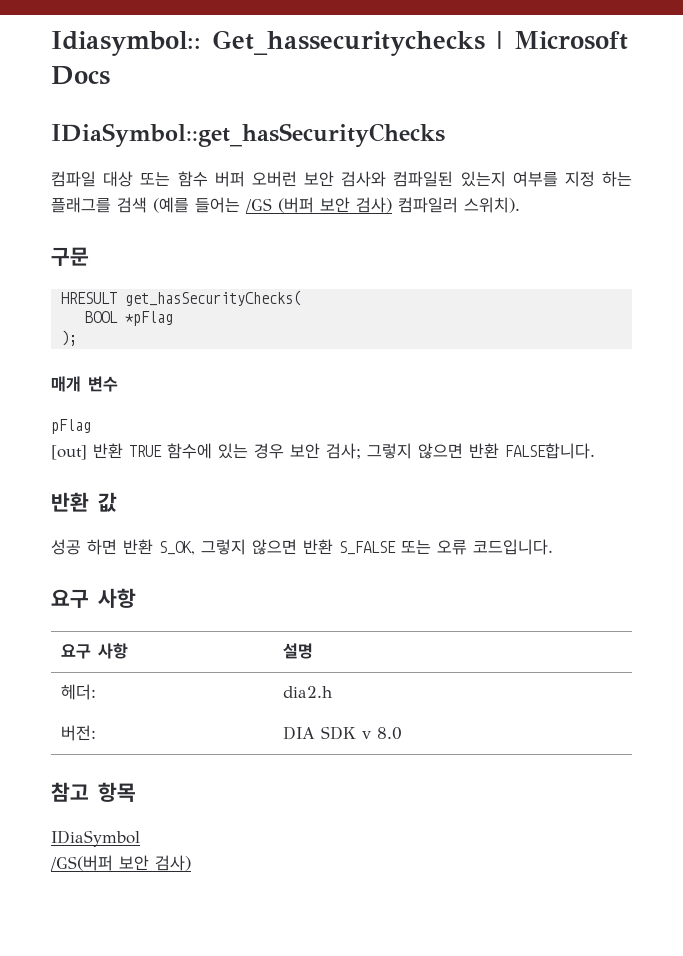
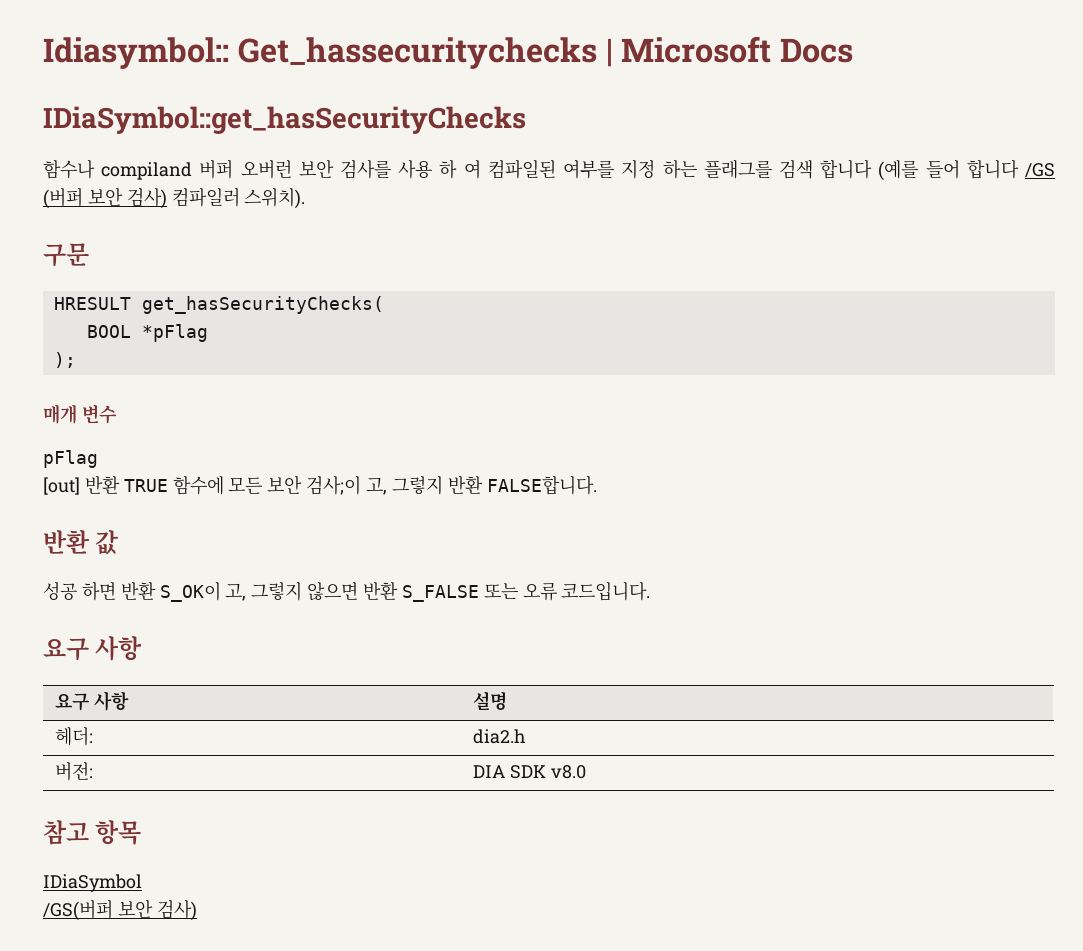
- 컴파일 대상 또는 함수 버퍼 오버런 보안 검사와 컴파일된 있는지 여부를 지정 하는 플래그를 검색 (예를 들어는 /GS (버퍼 보안 검사) 컴파일러 스위치).
+ 함수나 compiland 버퍼 오버런 보안 검사를 사용 하 여 컴파일된 여부를 지정 하는 플래그를 검색 합니다 (예를 들어 합니다 /GS (버퍼 보안 검사) 컴파일러 스위치).
- [out] 반환 TRUE 함수에 있는 경우 보안 검사; 그렇지 않으면 반환 FALSE합니다.
+ [out] 반환 TRUE 함수에 모든 보안 검사;이 고, 그렇지 반환 FALSE합니다.
- 성공 하면 반환 S_OK, 그렇지 않으면 반환 S_FALSE 또는 오류 코드입니다.
+ 성공 하면 반환 S_OK이 고, 그렇지 않으면 반환 S_FALSE 또는 오류 코드입니다.
- 버전: | DIA SDK v 8.0
+ 버전: | DIA SDK v8.0

